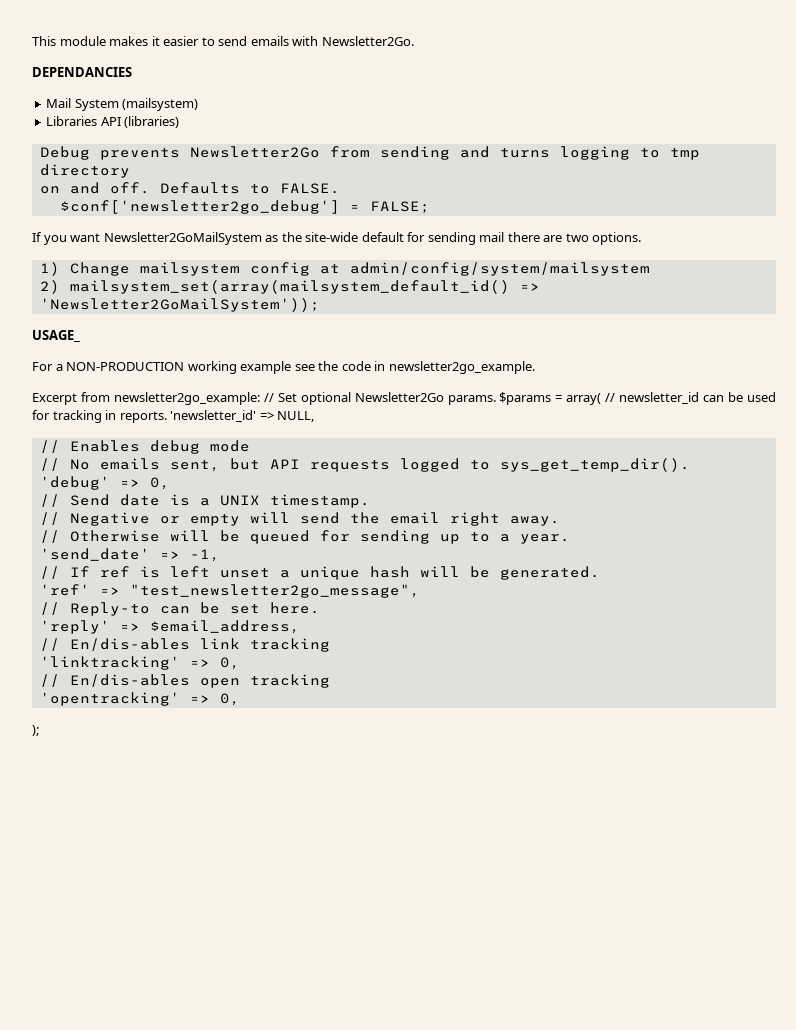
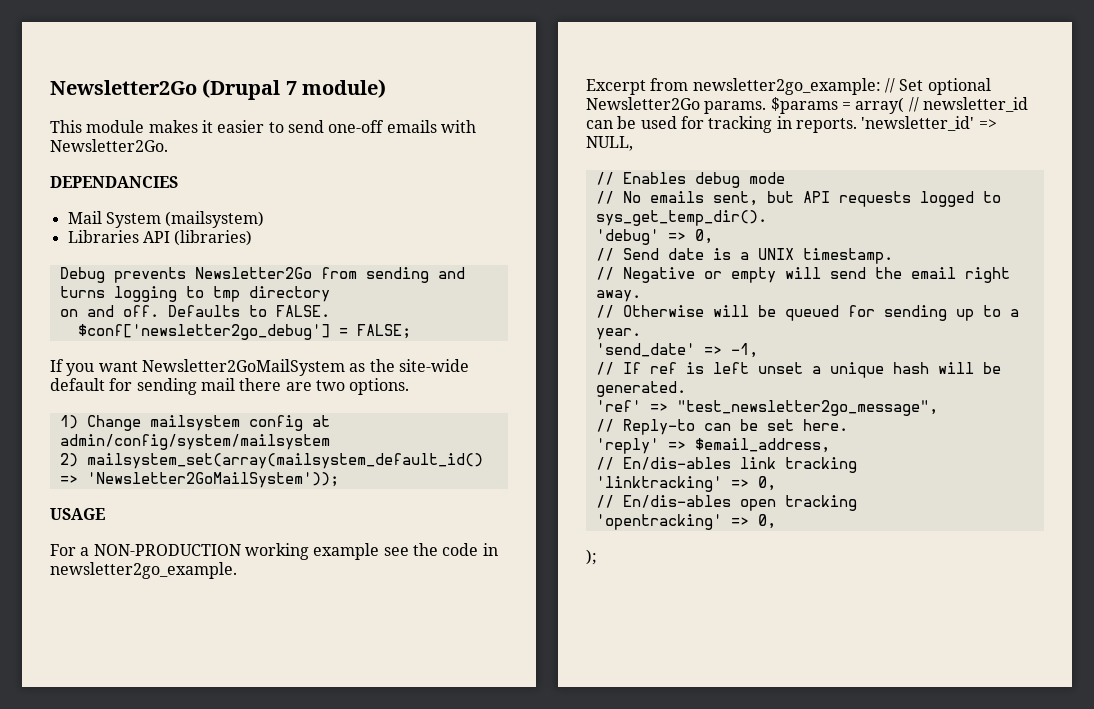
+ Newsletter2Go (Drupal 7 module)
- This module makes it easier to send emails with Newsletter2Go.
+ This module makes it easier to send one-off emails with Newsletter2Go.
- USAGE_
+ USAGE

